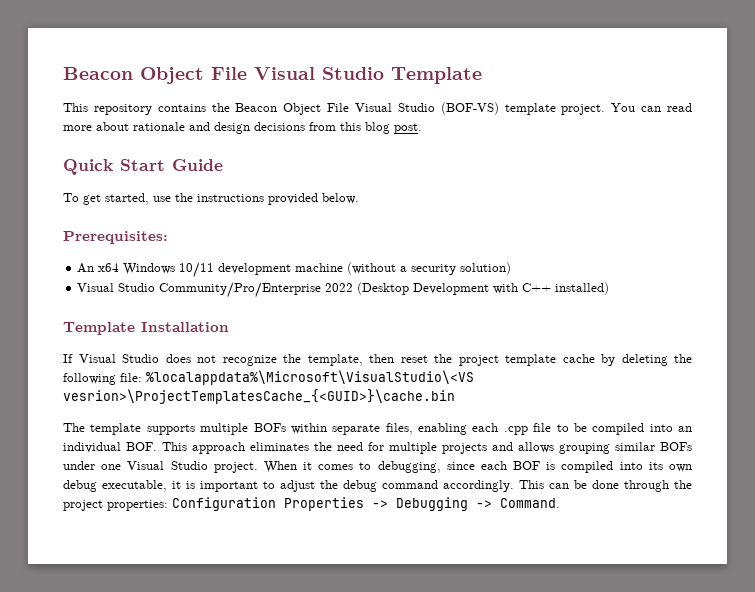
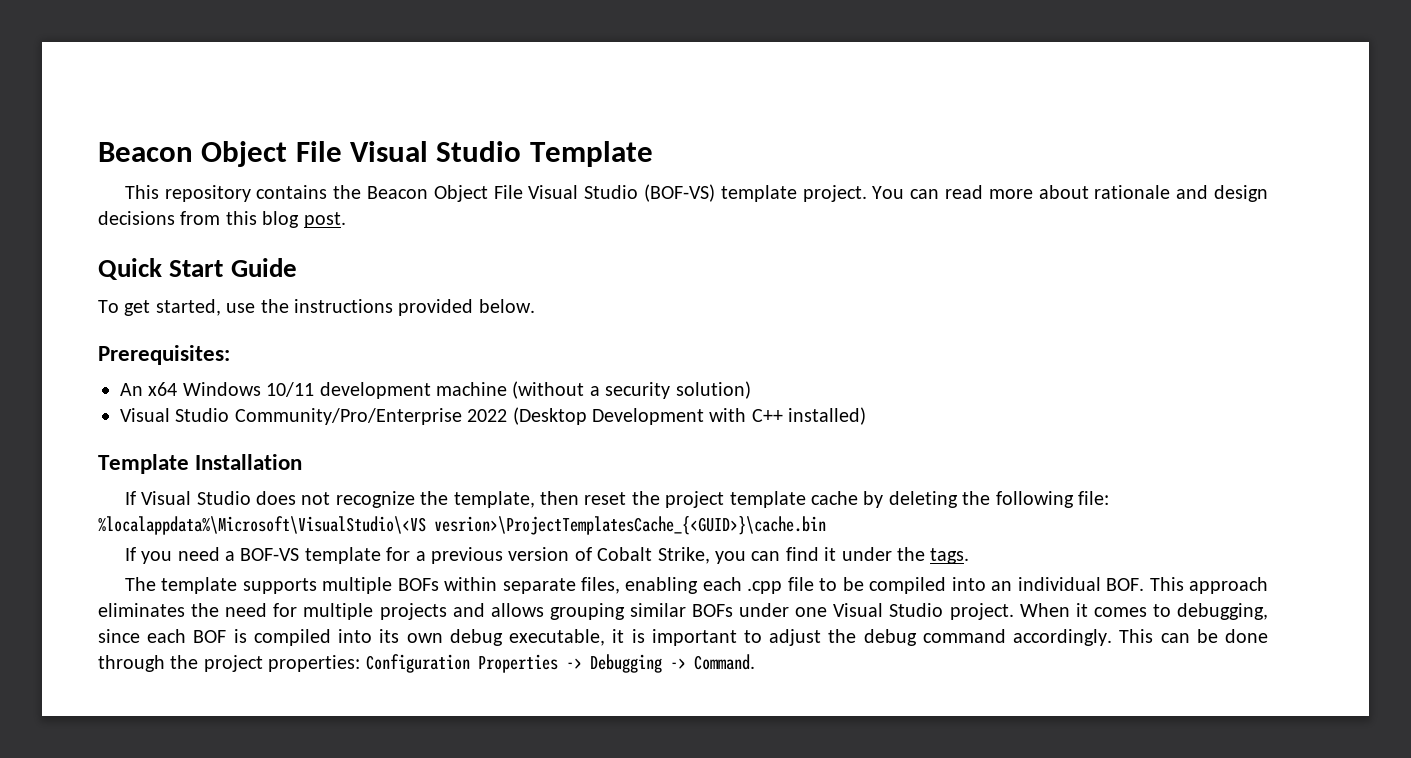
+ If you need a BOF-VS template for a previous version of Cobalt Strike, you can find it under the tags.

